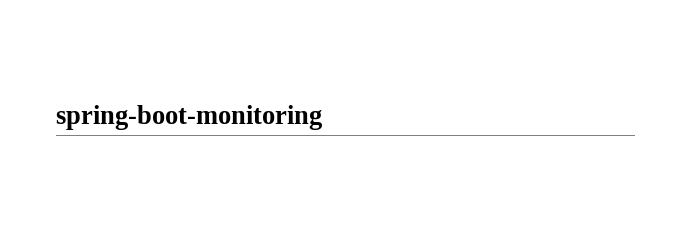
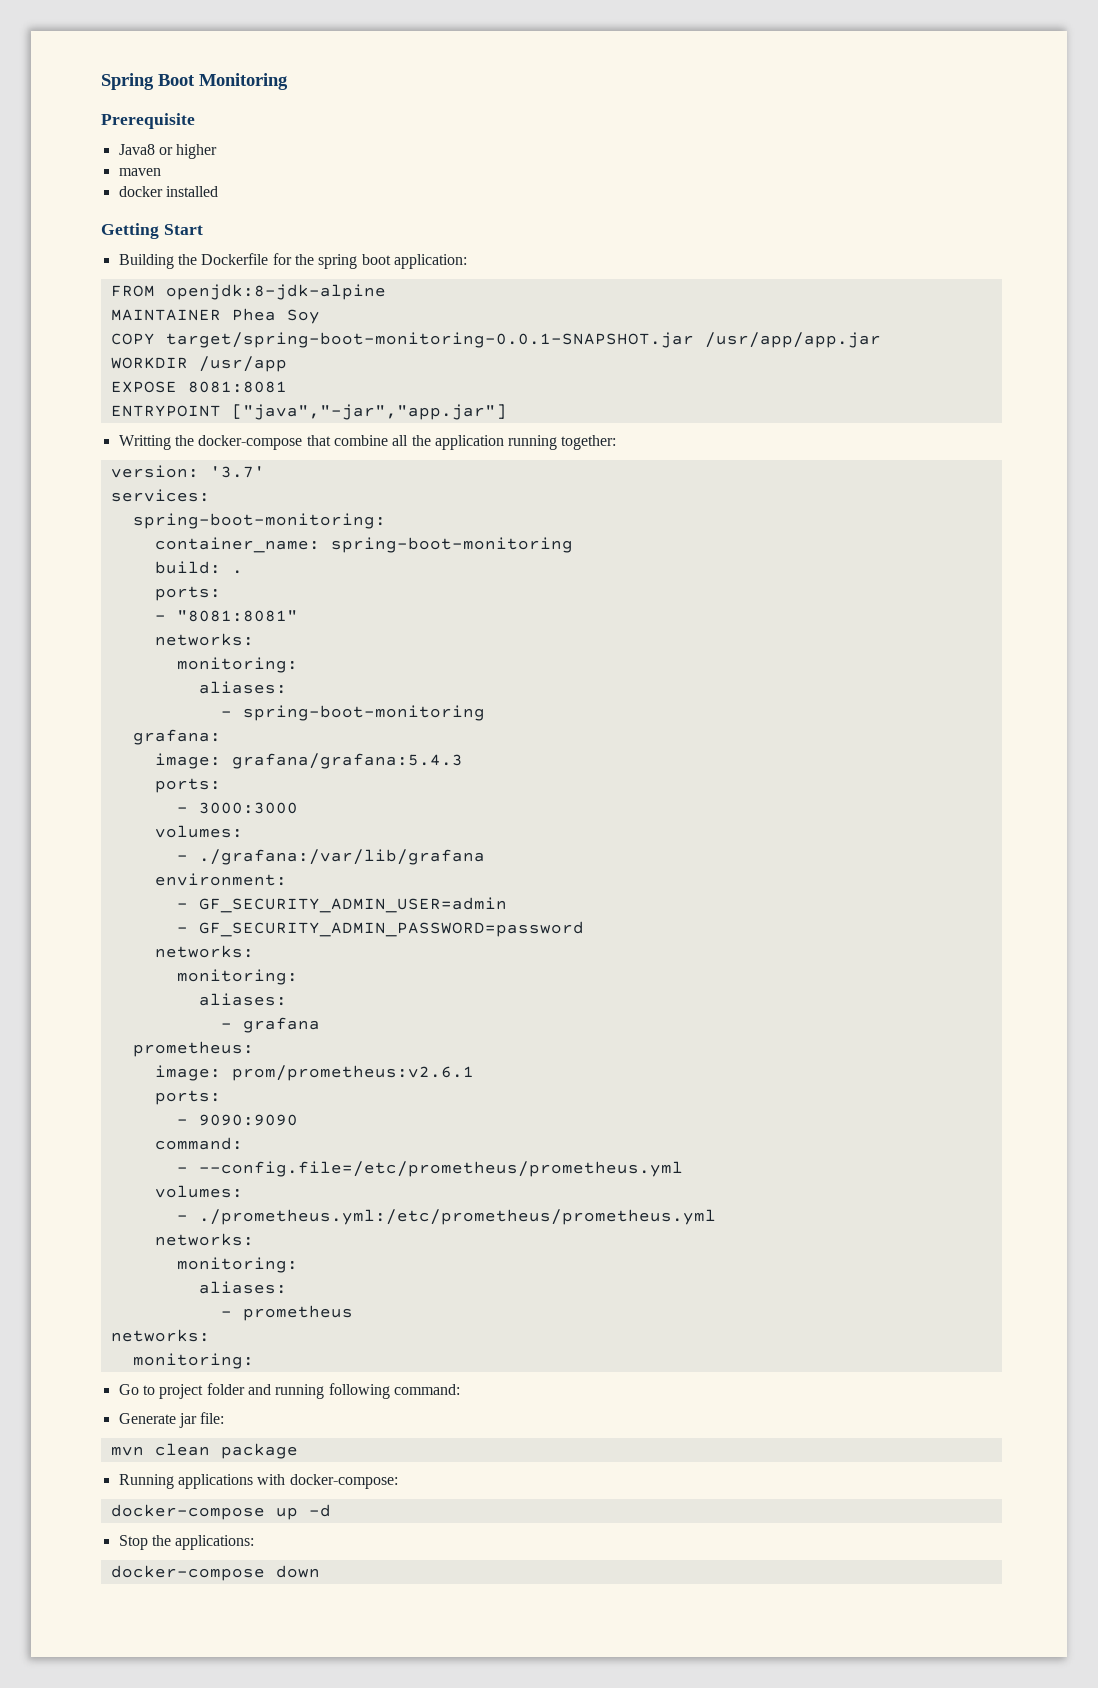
- spring-boot-monitoring
+ Spring Boot Monitoring
+ Prerequisite
+ Java8 or higher
+ maven
+ docker installed
+ Getting Start
+ Building the Dockerfile for the spring boot application:
+ FROM openjdk:8-jdk-alpine
+ MAINTAINER Phea Soy
+ COPY target/spring-boot-monitoring-0.0.1-SNAPSHOT.jar /usr/app/app.jar
+ WORKDIR /usr/app
+ EXPOSE 8081:8081
+ ENTRYPOINT ["java","-jar","app.jar"]
+ Writting the docker-compose that combine all the application running together:
+ version: '3.7'
+ services:
+ spring-boot-monitoring:
+ container_name: spring-boot-monitoring
+ build: .
+ ports:
+ - "8081:8081"
+ networks:
+ monitoring:
+ aliases:
+ - spring-boot-monitoring
+ grafana:
+ image: grafana/grafana:5.4.3
+ ports:
+ - 3000:3000
+ volumes:
+ - ./grafana:/var/lib/grafana
+ environment:
+ - GF_SECURITY_ADMIN_USER=admin
+ - GF_SECURITY_ADMIN_PASSWORD=password
+ networks:
+ monitoring:
+ aliases:
+ - grafana
+ prometheus:
+ image: prom/prometheus:v2.6.1
+ ports:
+ - 9090:9090
+ command:
+ - --config.file=/etc/prometheus/prometheus.yml
+ volumes:
+ - ./prometheus.yml:/etc/prometheus/prometheus.yml
+ networks:
+ monitoring:
+ aliases:
+ - prometheus
+ networks:
+ monitoring:
+ Go to project folder and running following command:
+ Generate jar file:
+ mvn clean package
+ Running applications with docker-compose:
+ docker-compose up -d
+ Stop the applications:
+ docker-compose down

